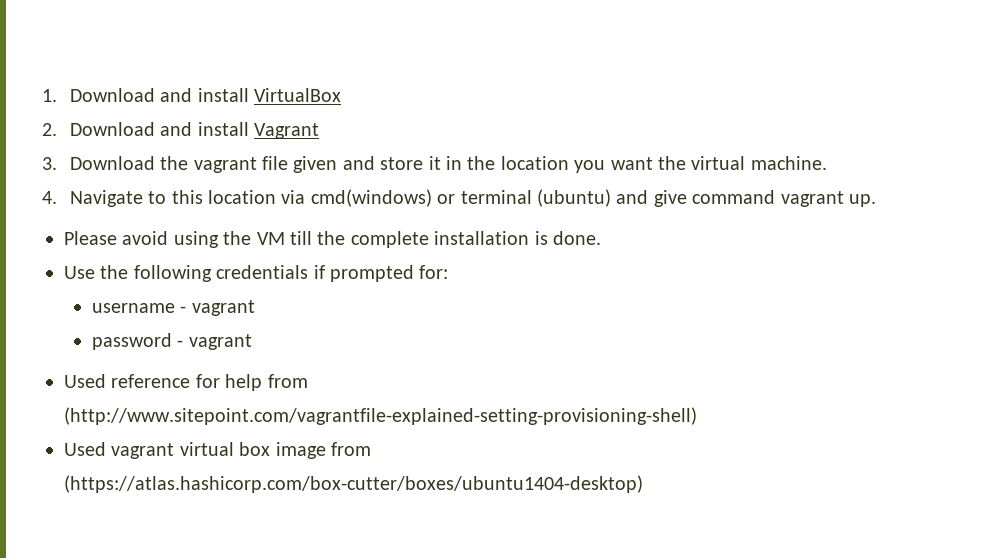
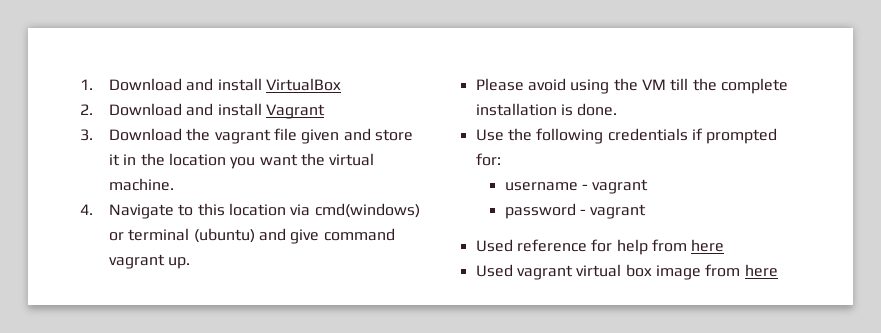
- Used reference for help from (http://www.sitepoint.com/vagrantfile-explained-setting-provisioning-shell)
+ Used reference for help from here
- Used vagrant virtual box image from (https://atlas.hashicorp.com/box-cutter/boxes/ubuntu1404-desktop)
+ Used vagrant virtual box image from here

